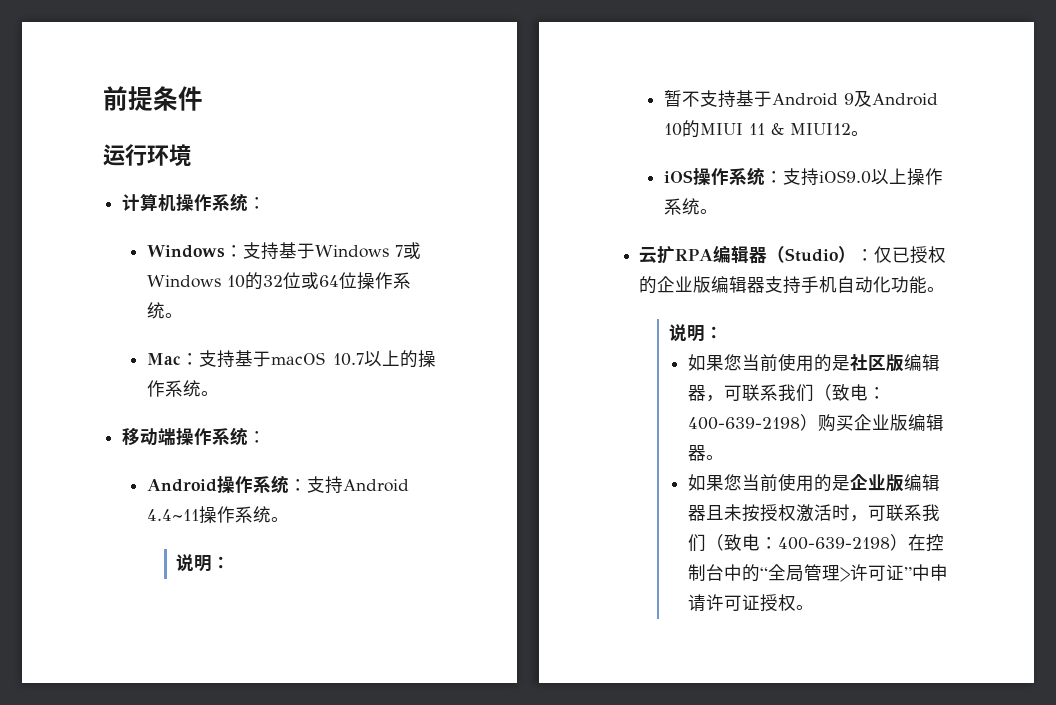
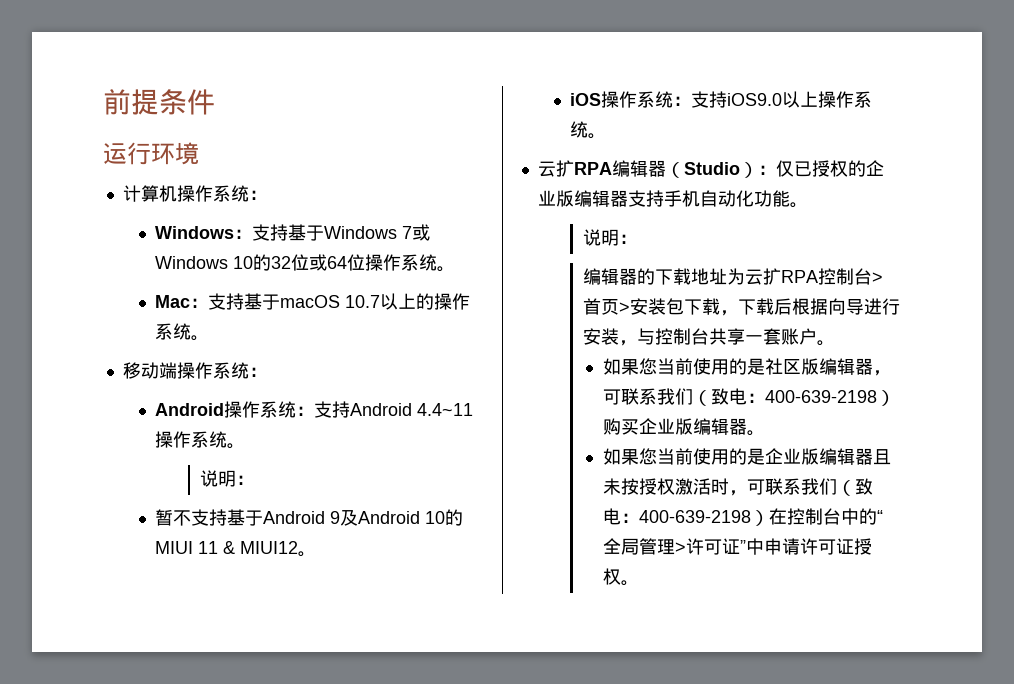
+ 编辑器的下载地址为云扩RPA控制台>首页>安装包下载，下载后根据向导进行安装，与控制台共享一套账户。

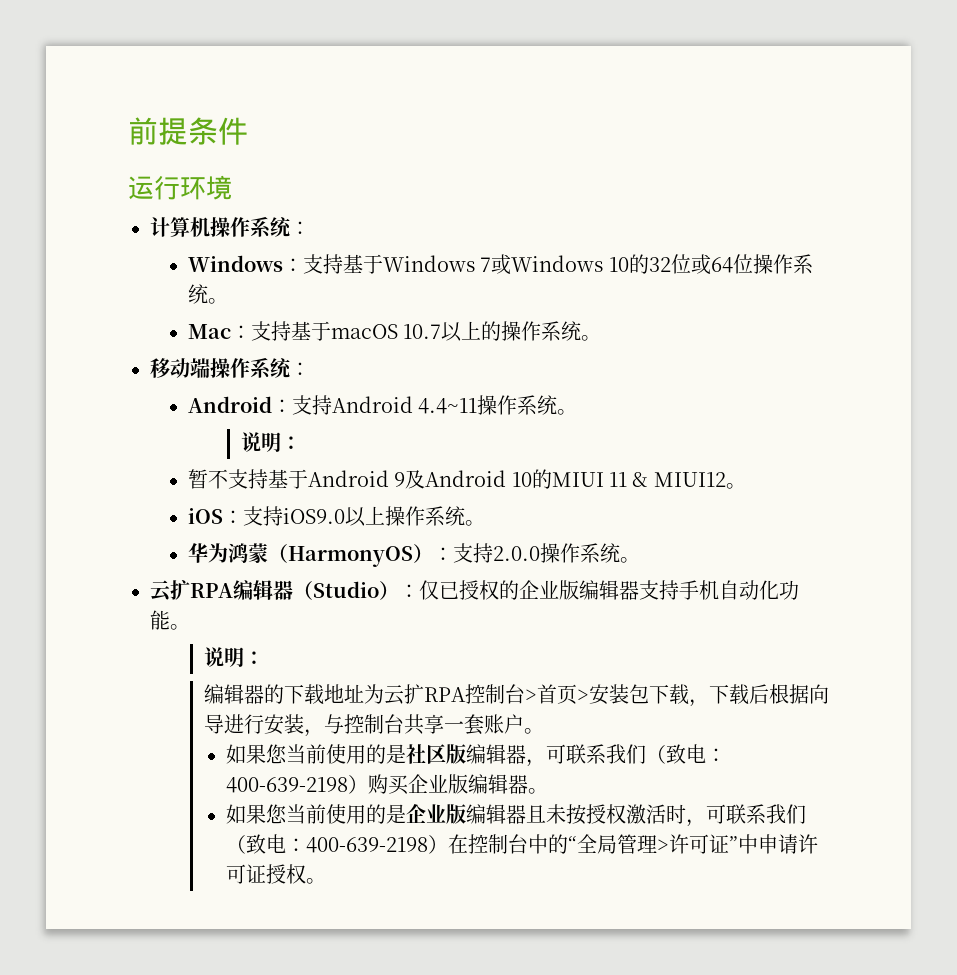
- Android操作系统：支持Android 4.4~11操作系统。
+ Android：支持Android 4.4~11操作系统。
- iOS操作系统：支持iOS9.0以上操作系统。
+ iOS：支持iOS9.0以上操作系统。
+ 华为鸿蒙（HarmonyOS）：支持2.0.0操作系统。

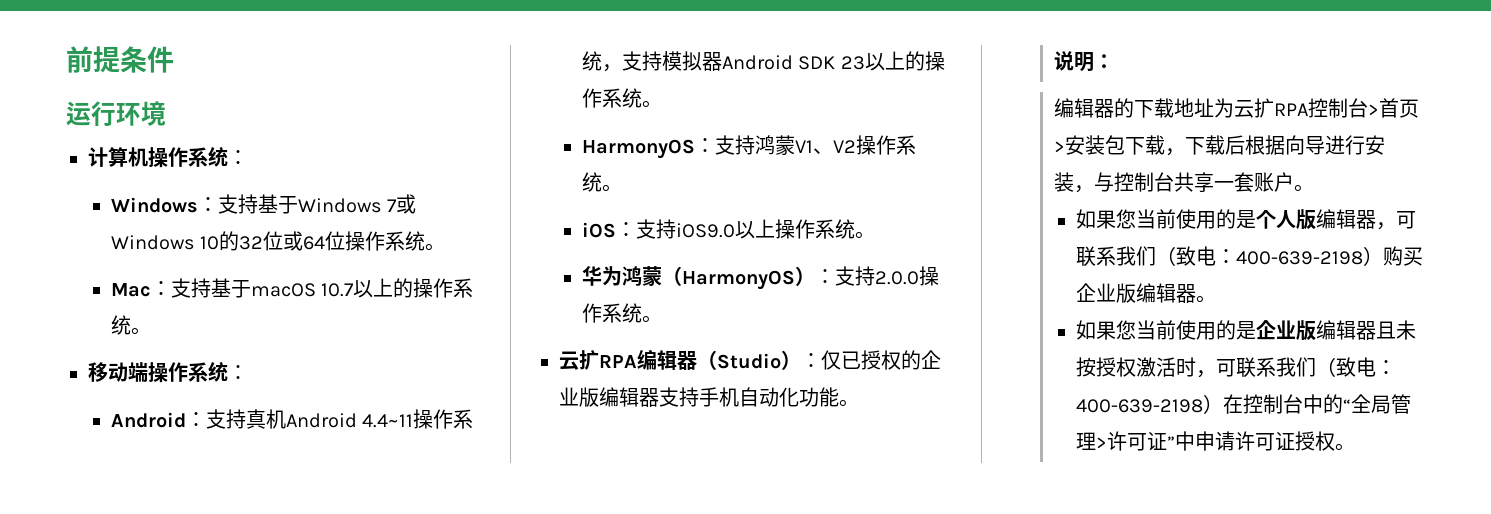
- Android：支持Android 4.4~11操作系统。
- 说明：
- 暂不支持基于Android 9及Android 10的MIUI 11 & MIUI12。
+ Android：支持真机Android 4.4~11操作系统，支持模拟器Android SDK 23以上的操作系统。
+ HarmonyOS：支持鸿蒙V1、V2操作系统。
- 如果您当前使用的是社区版编辑器，可联系我们（致电：400-639-2198）购买企业版编辑器。
+ 如果您当前使用的是个人版编辑器，可联系我们（致电：400-639-2198）购买企业版编辑器。

